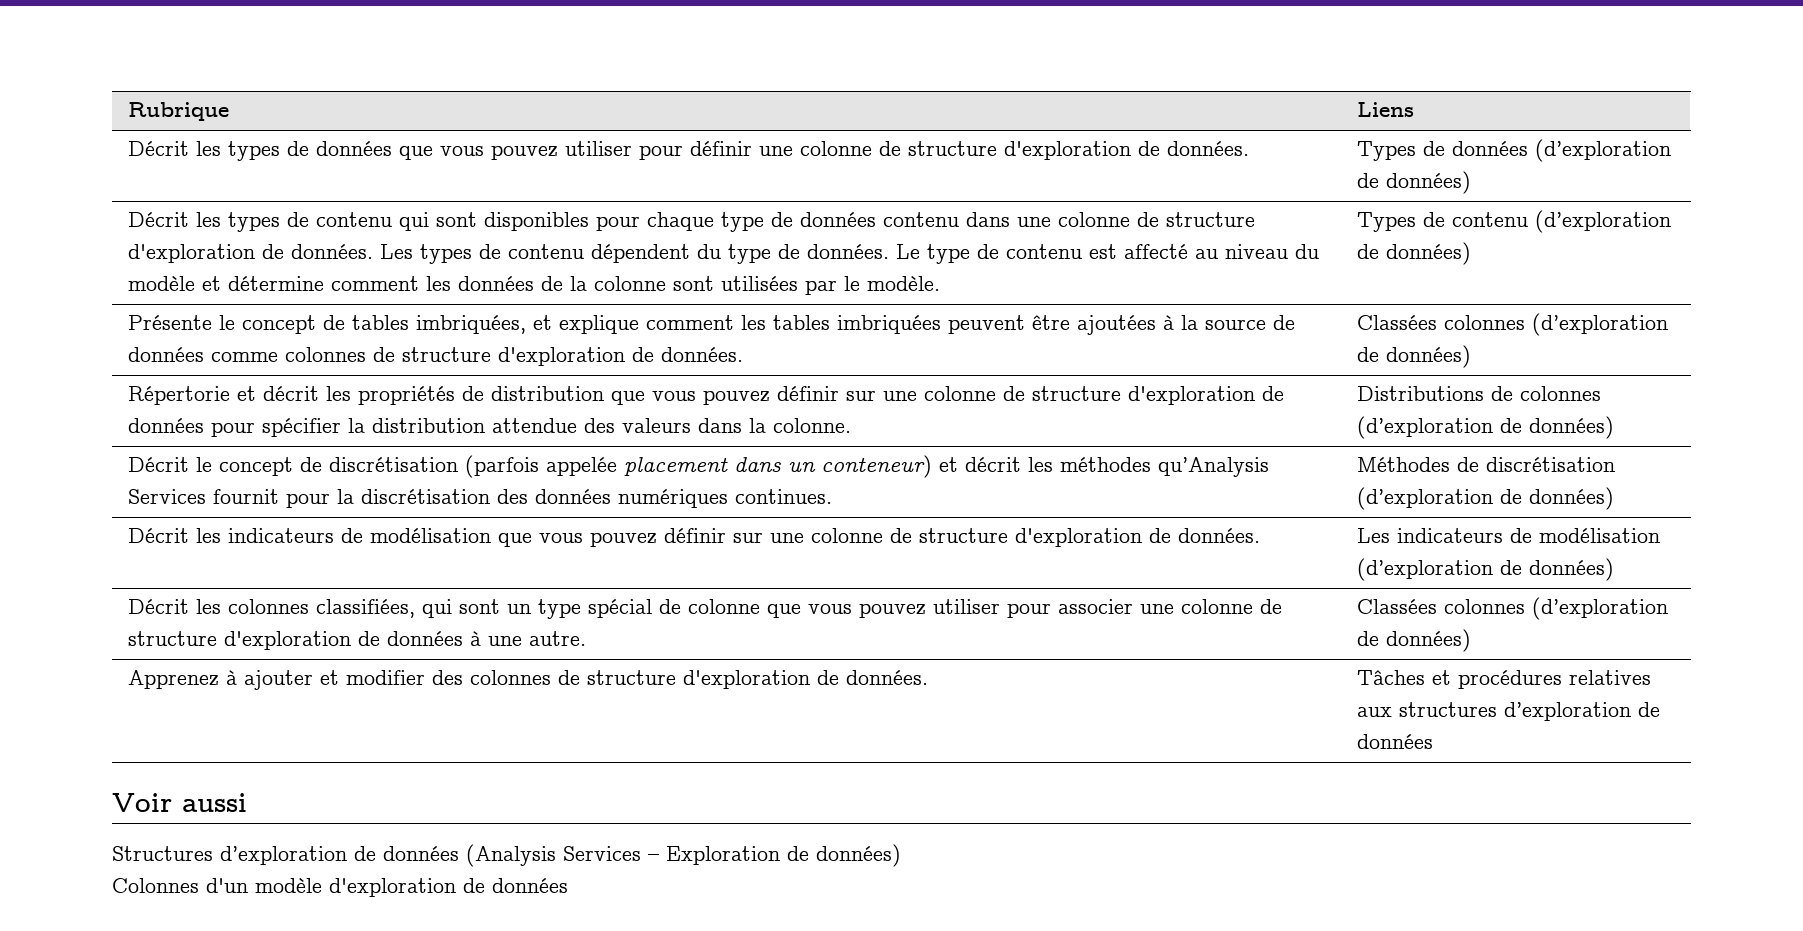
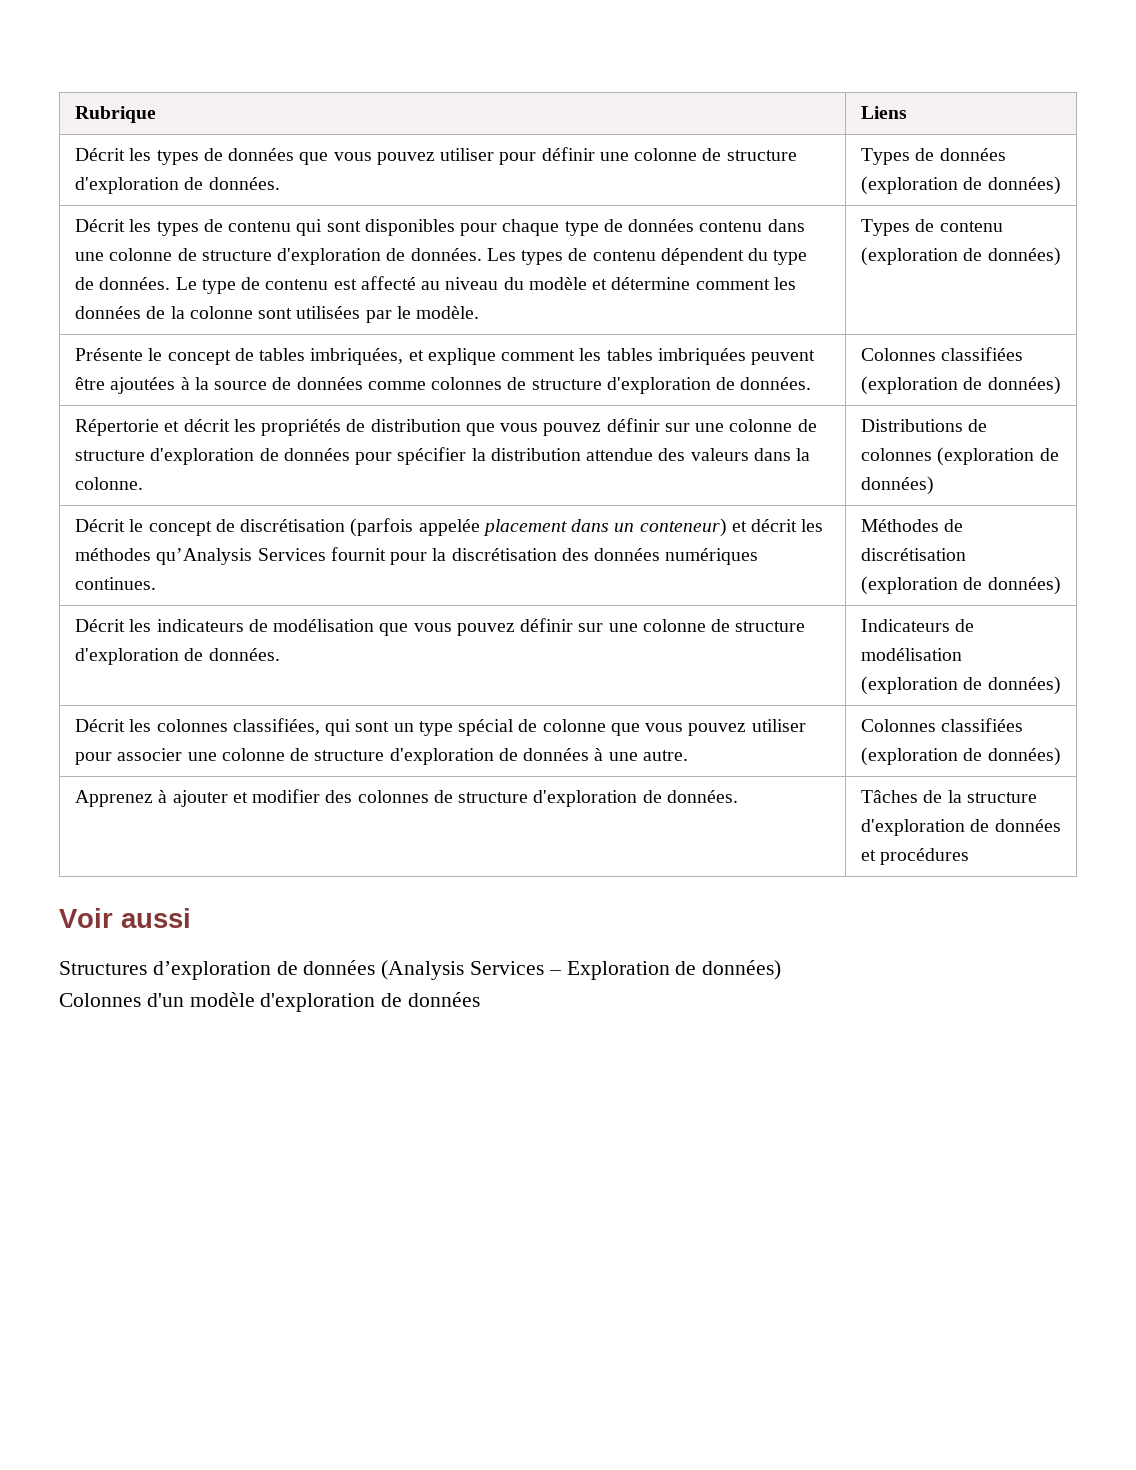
- Décrit les types de données que vous pouvez utiliser pour définir une colonne de structure d'exploration de données. | Types de données (d’exploration de données)
+ Décrit les types de données que vous pouvez utiliser pour définir une colonne de structure d'exploration de données. | Types de données (exploration de données)
- Types de contenu (d’exploration de données)
+ Types de contenu (exploration de données)
- Présente le concept de tables imbriquées, et explique comment les tables imbriquées peuvent être ajoutées à la source de données comme colonnes de structure d'exploration de données. | Classées colonnes (d’exploration de données)
+ Présente le concept de tables imbriquées, et explique comment les tables imbriquées peuvent être ajoutées à la source de données comme colonnes de structure d'exploration de données. | Colonnes classifiées (exploration de données)
- Répertorie et décrit les propriétés de distribution que vous pouvez définir sur une colonne de structure d'exploration de données pour spécifier la distribution attendue des valeurs dans la colonne. | Distributions de colonnes (d’exploration de données)
+ Répertorie et décrit les propriétés de distribution que vous pouvez définir sur une colonne de structure d'exploration de données pour spécifier la distribution attendue des valeurs dans la colonne. | Distributions de colonnes (exploration de données)
- Décrit le concept de discrétisation (parfois appelée placement dans un conteneur) et décrit les méthodes qu’Analysis Services fournit pour la discrétisation des données numériques continues. | Méthodes de discrétisation (d’exploration de données)
+ Décrit le concept de discrétisation (parfois appelée placement dans un conteneur) et décrit les méthodes qu’Analysis Services fournit pour la discrétisation des données numériques continues. | Méthodes de discrétisation (exploration de données)
- Décrit les indicateurs de modélisation que vous pouvez définir sur une colonne de structure d'exploration de données. | Les indicateurs de modélisation (d’exploration de données)
+ Décrit les indicateurs de modélisation que vous pouvez définir sur une colonne de structure d'exploration de données. | Indicateurs de modélisation (exploration de données)
- Décrit les colonnes classifiées, qui sont un type spécial de colonne que vous pouvez utiliser pour associer une colonne de structure d'exploration de données à une autre. | Classées colonnes (d’exploration de données)
+ Décrit les colonnes classifiées, qui sont un type spécial de colonne que vous pouvez utiliser pour associer une colonne de structure d'exploration de données à une autre. | Colonnes classifiées (exploration de données)
- Apprenez à ajouter et modifier des colonnes de structure d'exploration de données. | Tâches et procédures relatives aux structures d’exploration de données
+ Apprenez à ajouter et modifier des colonnes de structure d'exploration de données. | Tâches de la structure d'exploration de données et procédures

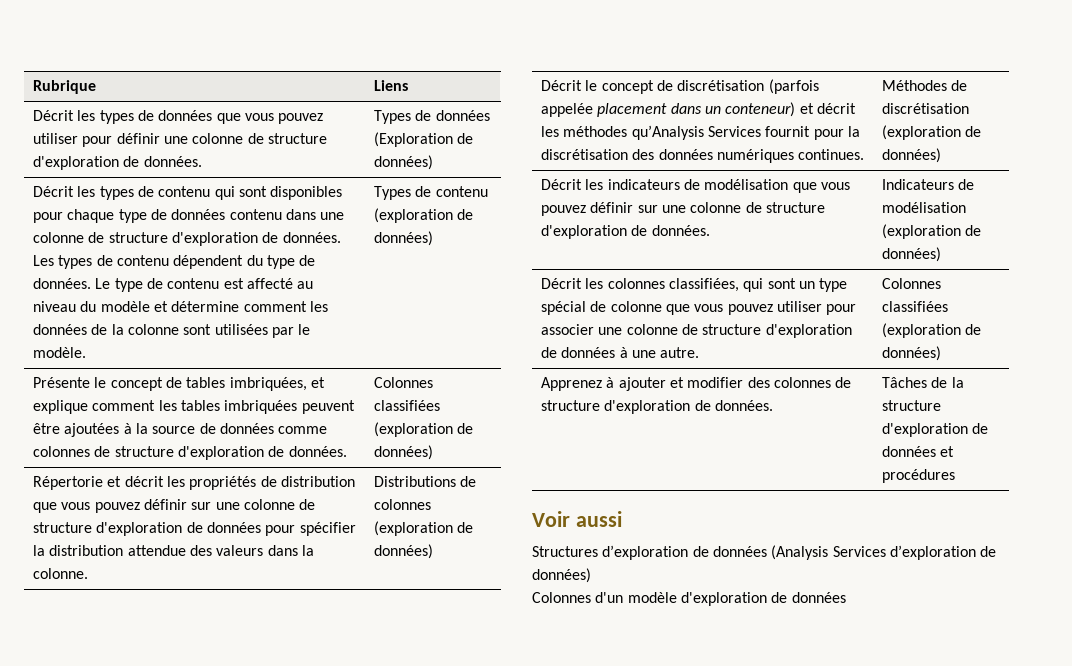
- Décrit les types de données que vous pouvez utiliser pour définir une colonne de structure d'exploration de données. | Types de données (exploration de données)
+ Décrit les types de données que vous pouvez utiliser pour définir une colonne de structure d'exploration de données. | Types de données (Exploration de données)
- Structures d’exploration de données (Analysis Services – Exploration de données)
+ Structures d’exploration de données (Analysis Services d’exploration de données)

